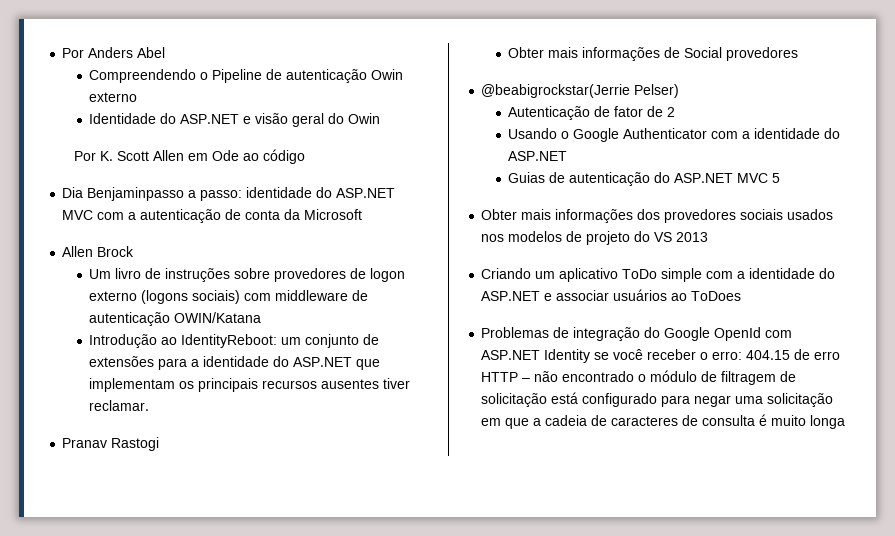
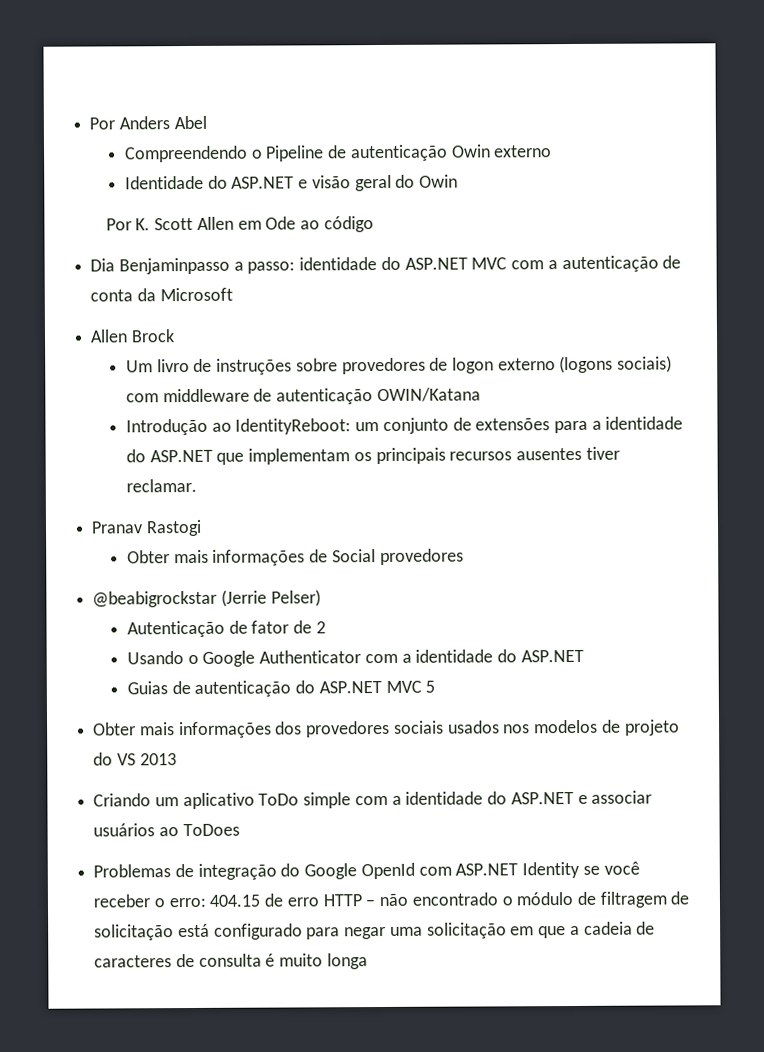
- @beabigrockstar(Jerrie Pelser)
+ @beabigrockstar (Jerrie Pelser)

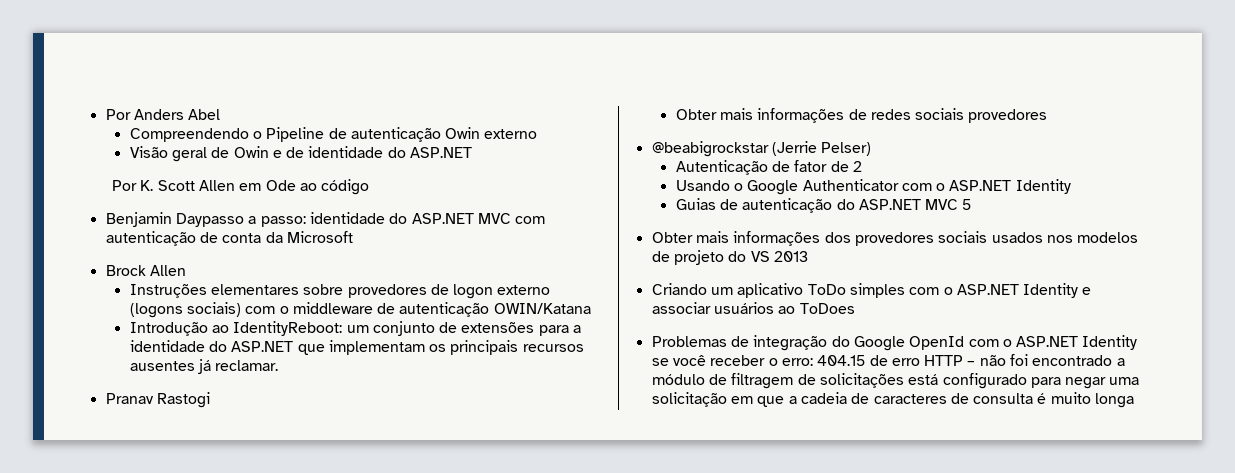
- Identidade do ASP.NET e visão geral do Owin
+ Visão geral de Owin e de identidade do ASP.NET
- Dia Benjaminpasso a passo: identidade do ASP.NET MVC com a autenticação de conta da Microsoft
+ Benjamin Daypasso a passo: identidade do ASP.NET MVC com autenticação de conta da Microsoft
- Allen Brock
- Um livro de instruções sobre provedores de logon externo (logons sociais) com middleware de autenticação OWIN/Katana
+ Brock Allen
+ Instruções elementares sobre provedores de logon externo (logons sociais) com o middleware de autenticação OWIN/Katana
- Introdução ao IdentityReboot: um conjunto de extensões para a identidade do ASP.NET que implementam os principais recursos ausentes tiver reclamar.
+ Introdução ao IdentityReboot: um conjunto de extensões para a identidade do ASP.NET que implementam os principais recursos ausentes já reclamar.
- Obter mais informações de Social provedores
+ Obter mais informações de redes sociais provedores
- Usando o Google Authenticator com a identidade do ASP.NET
+ Usando o Google Authenticator com o ASP.NET Identity
- Criando um aplicativo ToDo simple com a identidade do ASP.NET e associar usuários ao ToDoes
+ Criando um aplicativo ToDo simples com o ASP.NET Identity e associar usuários ao ToDoes
- Problemas de integração do Google OpenId com ASP.NET Identity se você receber o erro: 404.15 de erro HTTP – não encontrado o módulo de filtragem de solicitação está configurado para negar uma solicitação em que a cadeia de caracteres de consulta é muito longa
+ Problemas de integração do Google OpenId com o ASP.NET Identity se você receber o erro: 404.15 de erro HTTP – não foi encontrado a módulo de filtragem de solicitações está configurado para negar uma solicitação em que a cadeia de caracteres de consulta é muito longa

